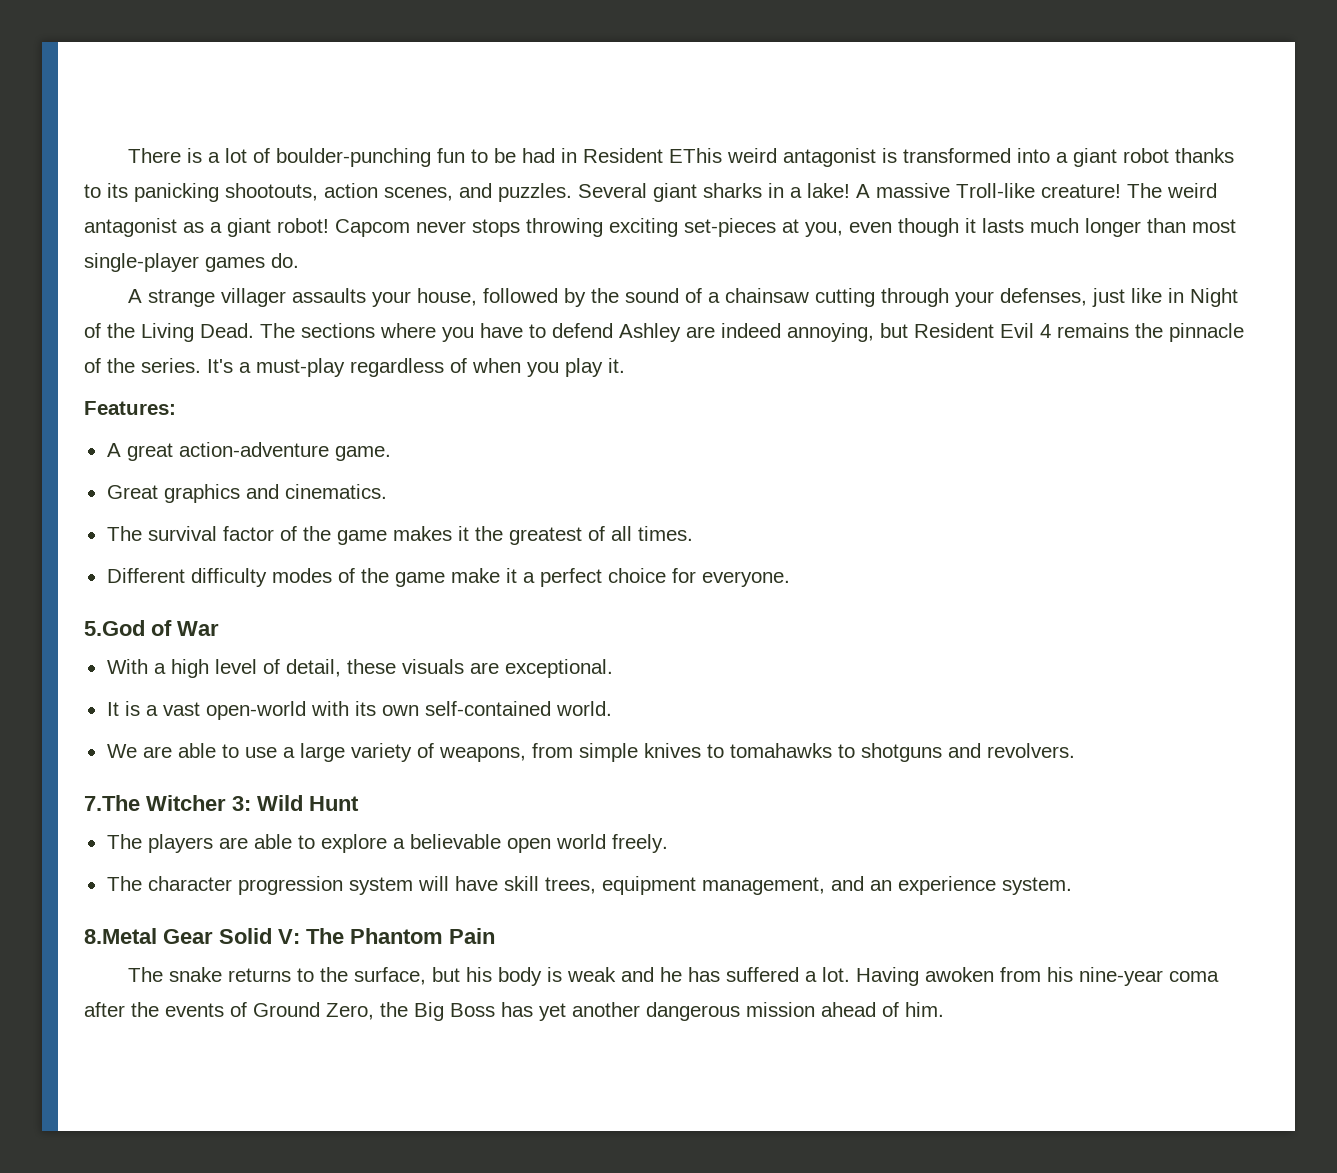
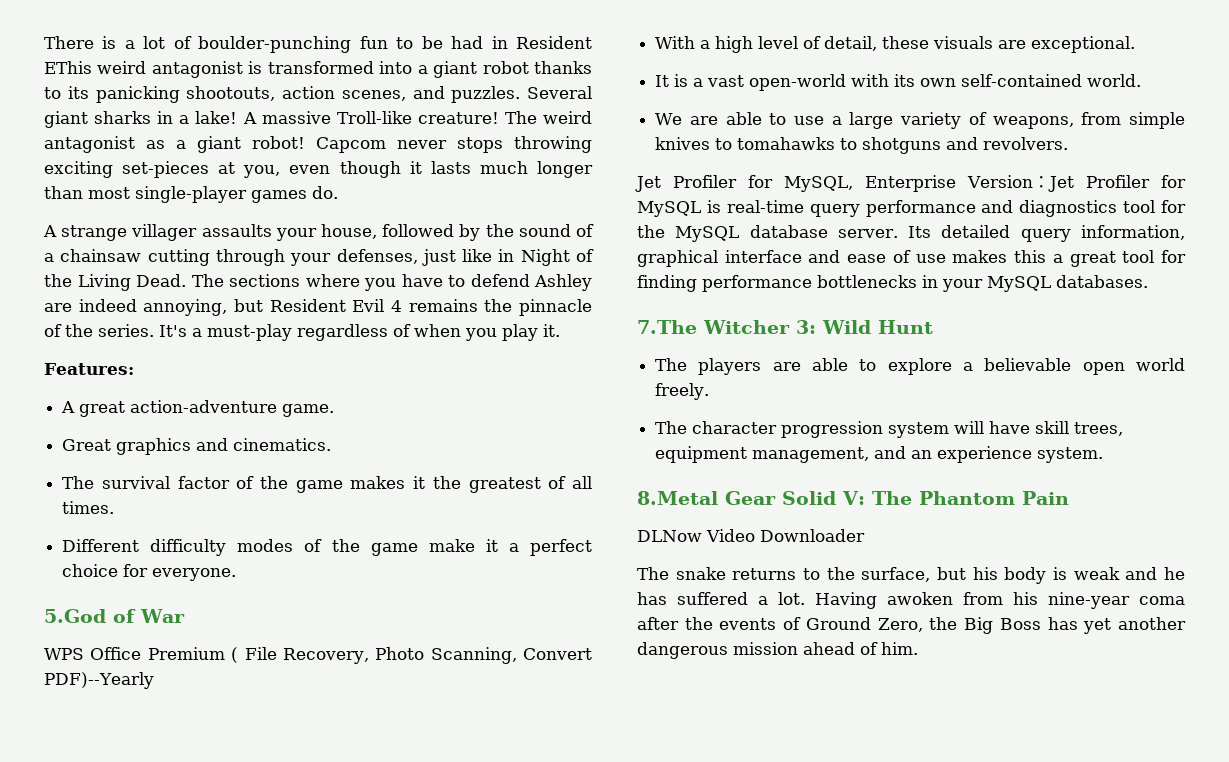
+ WPS Office Premium ( File Recovery, Photo Scanning, Convert PDF)--Yearly
+ Jet Profiler for MySQL, Enterprise Version：Jet Profiler for MySQL is real-time query performance and diagnostics tool for the MySQL database server. Its detailed query information, graphical interface and ease of use makes this a great tool for finding performance bottlenecks in your MySQL databases.
+ DLNow Video Downloader

